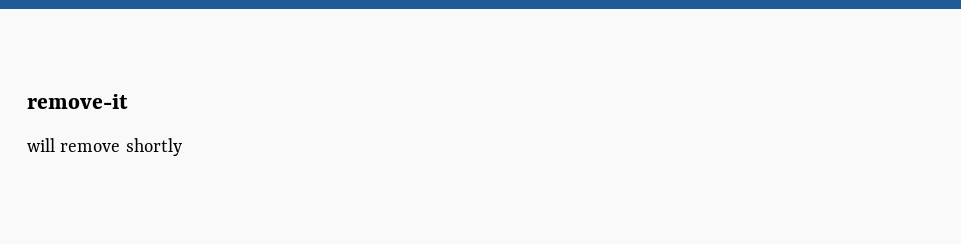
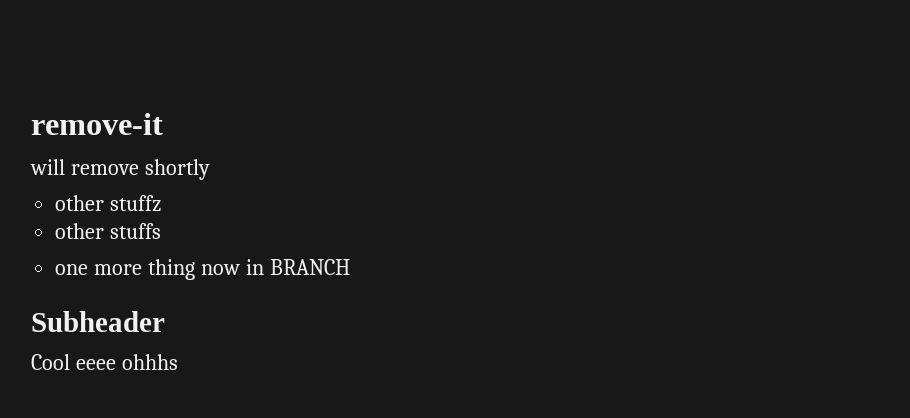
+ other stuffz
+ other stuffs
+ one more thing now in BRANCH
+ Subheader
+ Cool eeee ohhhs

